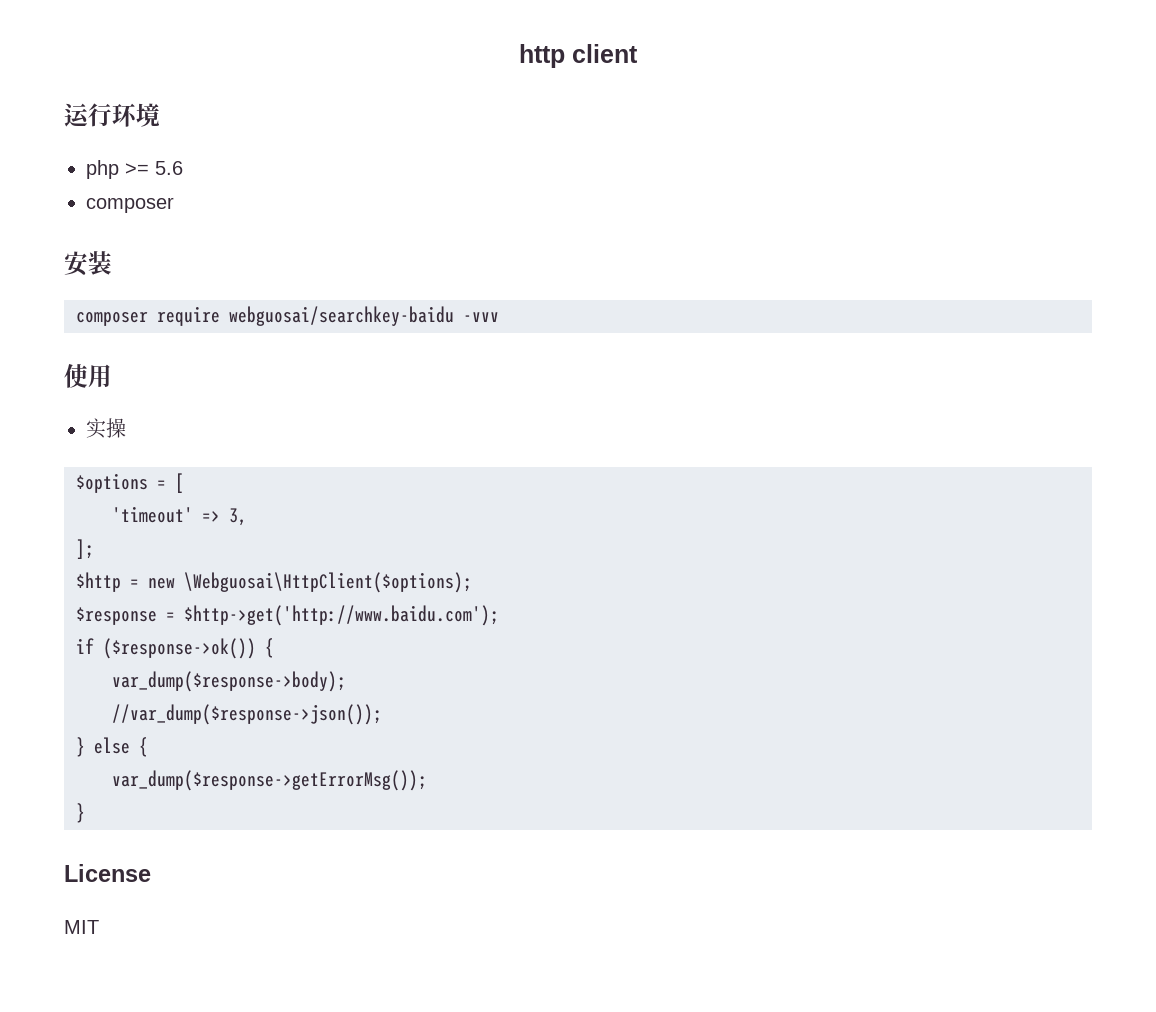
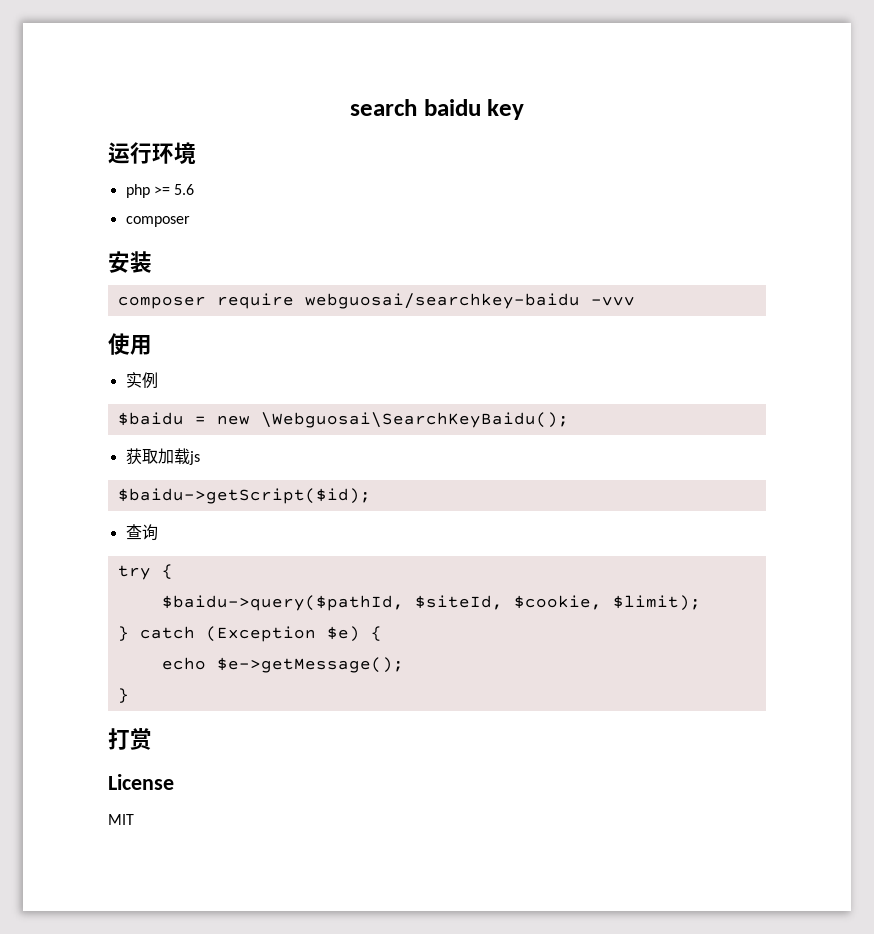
- http client
+ search baidu key
- 实操
- $options = [
- 'timeout' => 3,
- ];
- $http = new \Webguosai\HttpClient($options);
- $response = $http->get('http://www.baidu.com');
- if ($response->ok()) {
- var_dump($response->body);
- //var_dump($response->json());
- } else {
- var_dump($response->getErrorMsg());
+ 实例
+ $baidu = new \Webguosai\SearchKeyBaidu();
+ 获取加载js
+ $baidu->getScript($id);
+ 查询
+ try {
+ $baidu->query($pathId, $siteId, $cookie, $limit);
+ } catch (Exception $e) {
+ echo $e->getMessage();
  }
+ 打赏

